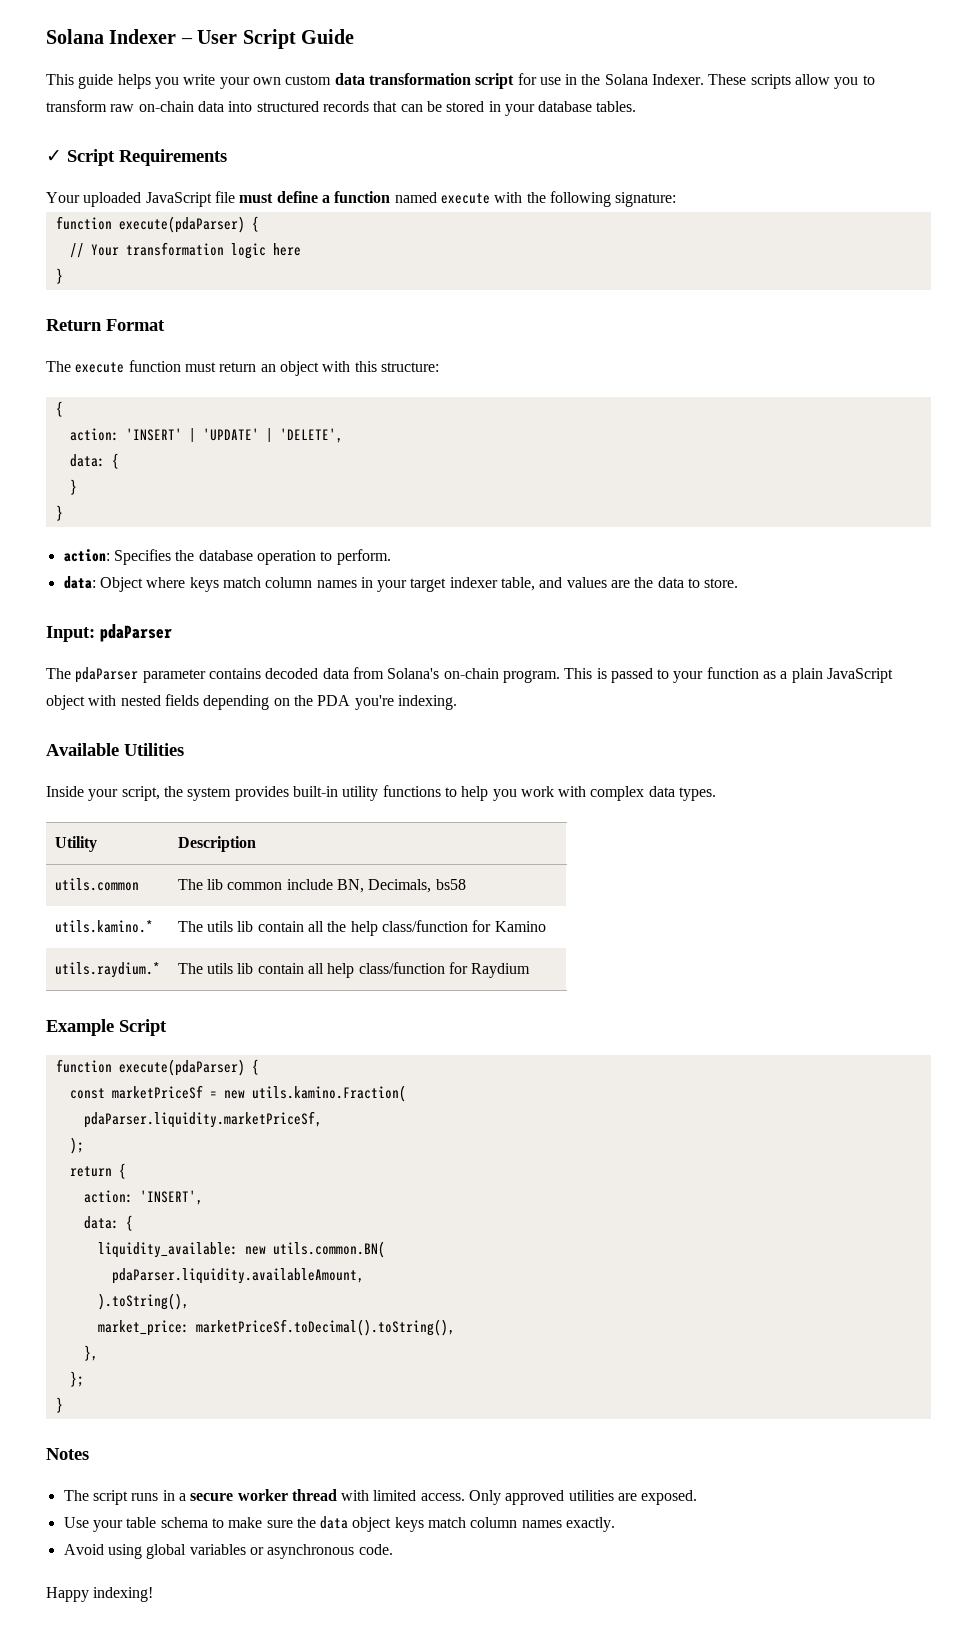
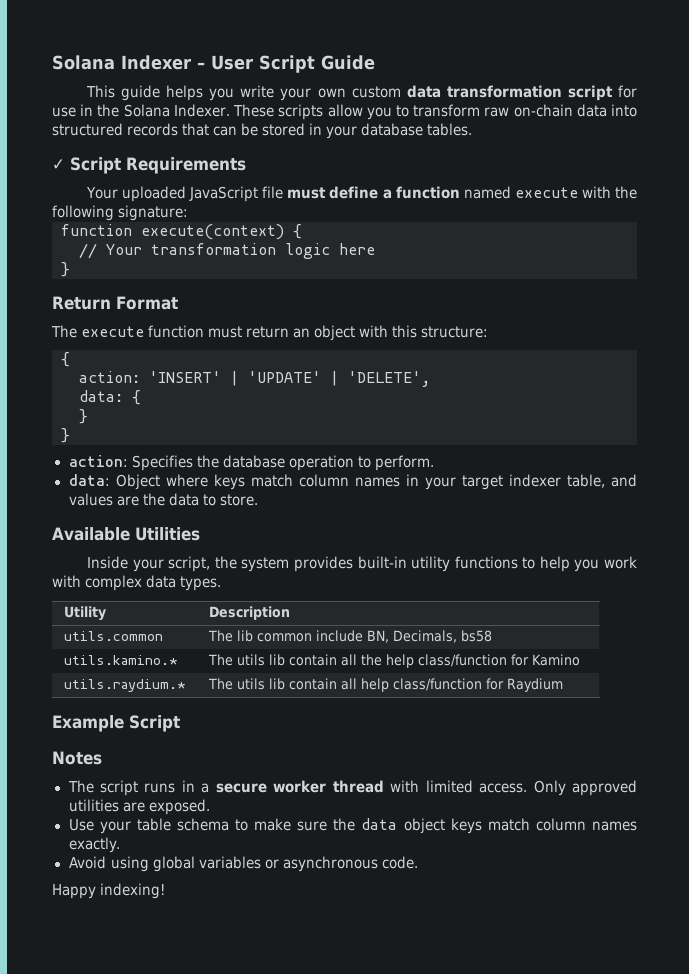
  Your uploaded JavaScript file must define a function named execute with the following signature:
- function execute(pdaParser) {
+ function execute(context) {
- Input: pdaParser
- The pdaParser parameter contains decoded data from Solana's on-chain program. This is passed to your function as a plain JavaScript object with nested fields depending on the PDA you're indexing.
  Example Script
- function execute(pdaParser) {
- const marketPriceSf = new utils.kamino.Fraction(
- pdaParser.liquidity.marketPriceSf,
- );
- return {
- action: 'INSERT',
- data: {
- liquidity_available: new utils.common.BN(
- pdaParser.liquidity.availableAmount,
- ).toString(),
- market_price: marketPriceSf.toDecimal().toString(),
- },
- };
- }

